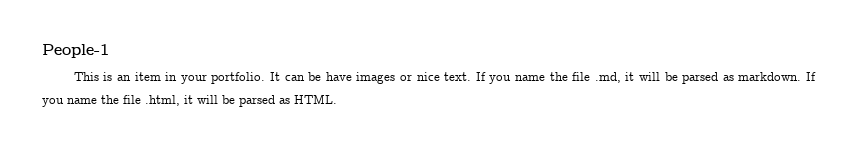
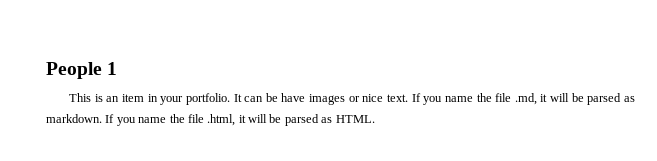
- People-1
+ People 1

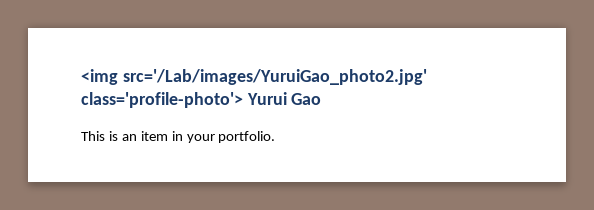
- People 1
+ <img src='/Lab/images/YuruiGao_photo2.jpg' class='profile-photo'> Yurui Gao
- It can be have images or nice text. If you name the file .md, it will be parsed as markdown. If you name the file .html, it will be parsed as HTML.

